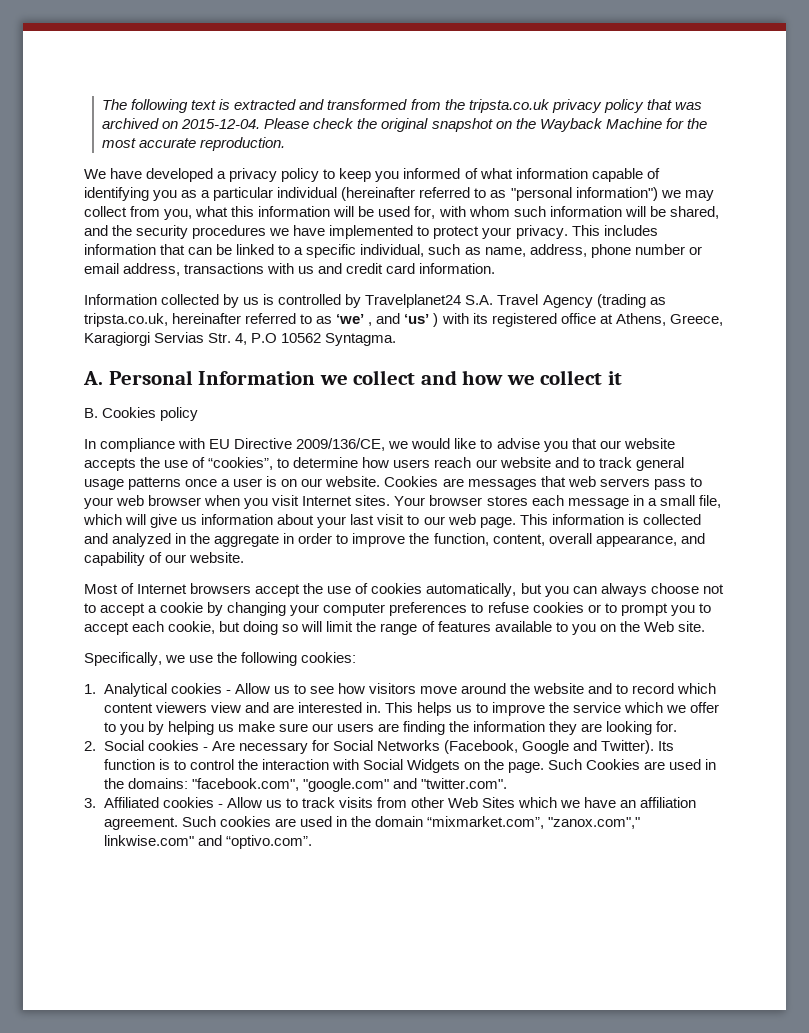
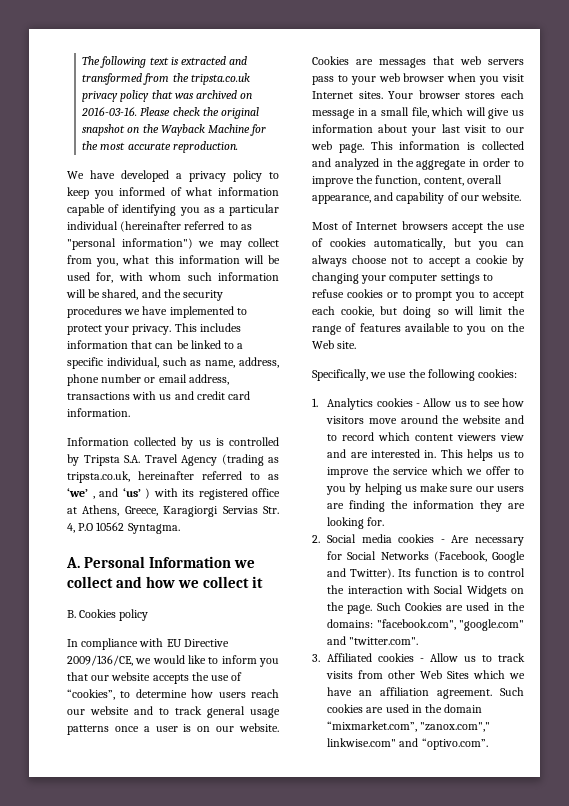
- The following text is extracted and transformed from the tripsta.co.uk privacy policy that was archived on 2015-12-04.
+ The following text is extracted and transformed from the tripsta.co.uk privacy policy that was archived on 2016-03-16.
- Information collected by us is controlled by Travelplanet24 S.A. Travel Agency (trading as tripsta.co.uk, hereinafter referred to as ‘we’ , and ‘us’ ) with its registered office at Athens, Greece, Karagiorgi Servias Str. 4, P.O 10562 Syntagma.
+ Information collected by us is controlled by Tripsta S.A. Travel Agency (trading as tripsta.co.uk, hereinafter referred to as ‘we’ , and ‘us’ ) with its registered office at Athens, Greece, Karagiorgi Servias Str. 4, P.O 10562 Syntagma.
- In compliance with EU Directive 2009/136/CE, we would like to advise you that our website accepts the use of “cookies”, to determine how users reach our website and to track general usage patterns once a user is on our website.
+ In compliance with EU Directive 2009/136/CE, we would like to inform you that our website accepts the use of “cookies”, to determine how users reach our website and to track general usage patterns once a user is on our website.
- Most of Internet browsers accept the use of cookies automatically, but you can always choose not to accept a cookie by changing your computer preferences to refuse cookies or to prompt you to accept each cookie, but doing so will limit the range of features available to you on the Web site.
+ Most of Internet browsers accept the use of cookies automatically, but you can always choose not to accept a cookie by changing your computer settings to refuse cookies or to prompt you to accept each cookie, but doing so will limit the range of features available to you on the Web site.
- 1. Analytical cookies - Allow us to see how visitors move around the website and to record which content viewers view and are interested in.
+ 1. Analytics cookies - Allow us to see how visitors move around the website and to record which content viewers view and are interested in.
- 2. Social cookies - Are necessary for Social Networks (Facebook, Google and Twitter).
+ 2. Social media cookies - Are necessary for Social Networks (Facebook, Google and Twitter).

